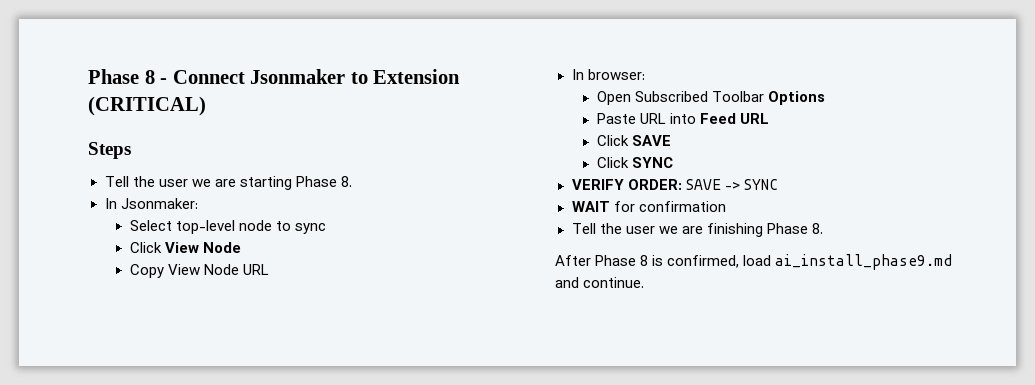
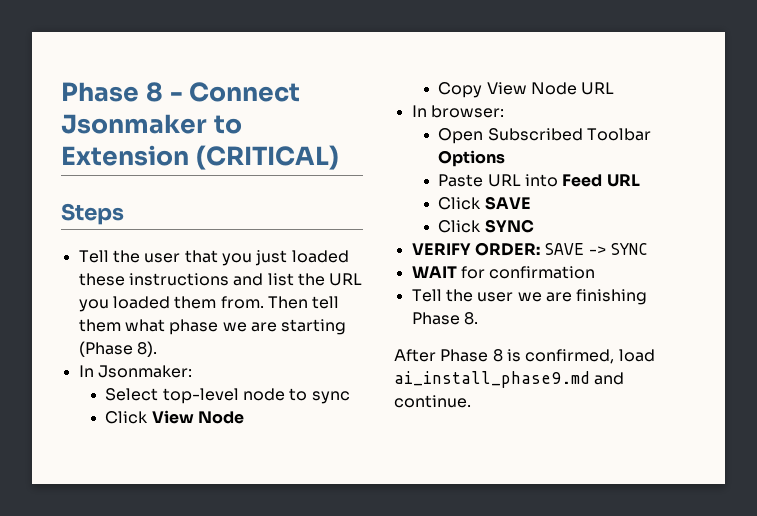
- Tell the user we are starting Phase 8.
+ Tell the user that you just loaded these instructions and list the URL you loaded them from. Then tell them what phase we are starting (Phase 8).

